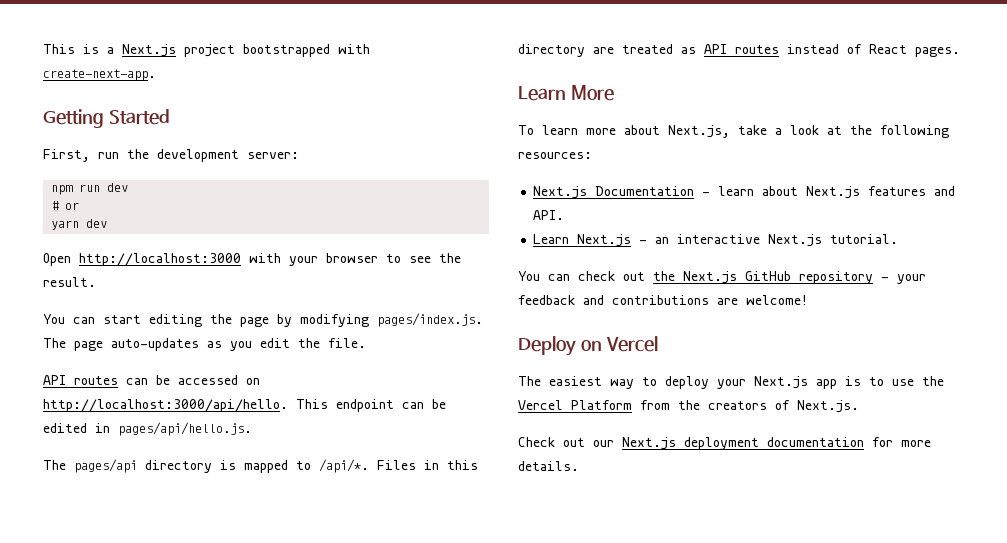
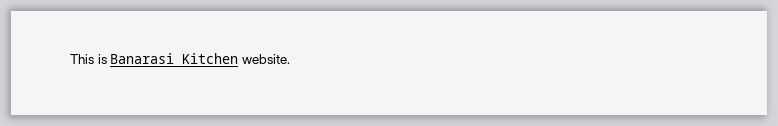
- This is a Next.js project bootstrapped with create-next-app.
- Getting Started
- First, run the development server:
- npm run dev
- # or
- yarn dev
- Open http://localhost:3000 with your browser to see the result.
- You can start editing the page by modifying pages/index.js. The page auto-updates as you edit the file.
- API routes can be accessed on http://localhost:3000/api/hello. This endpoint can be edited in pages/api/hello.js.
- The pages/api directory is mapped to /api/*. Files in this directory are treated as API routes instead of React pages.
- Learn More
- To learn more about Next.js, take a look at the following resources:
- Next.js Documentation - learn about Next.js features and API.
- Learn Next.js - an interactive Next.js tutorial.
- You can check out the Next.js GitHub repository - your feedback and contributions are welcome!
- Deploy on Vercel
- The easiest way to deploy your Next.js app is to use the Vercel Platform from the creators of Next.js.
- Check out our Next.js deployment documentation for more details.
+ This is Banarasi Kitchen website.

